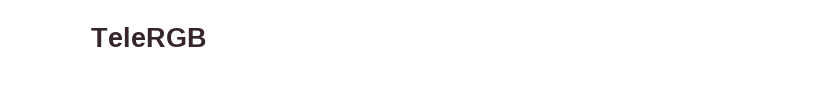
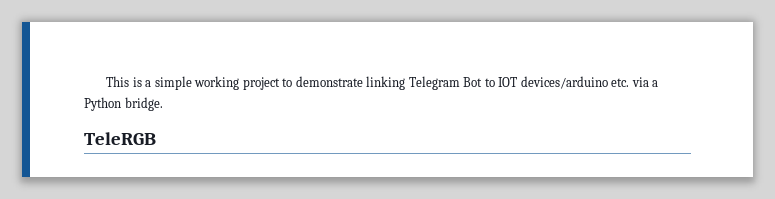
+ This is a simple working project to demonstrate linking Telegram Bot to IOT devices/arduino etc. via a Python bridge.

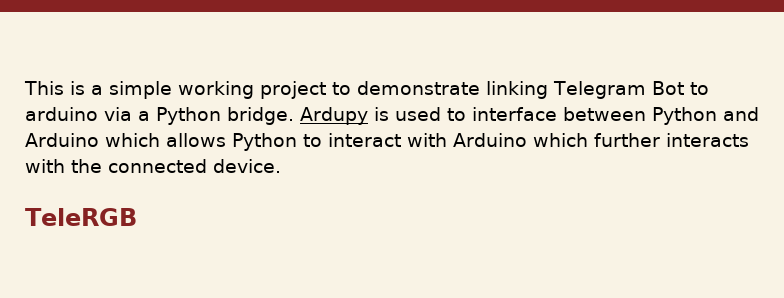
- This is a simple working project to demonstrate linking Telegram Bot to IOT devices/arduino etc. via a Python bridge.
+ This is a simple working project to demonstrate linking Telegram Bot to arduino via a Python bridge. Ardupy is used to interface between Python and Arduino which allows Python to interact with Arduino which further interacts with the connected device.

